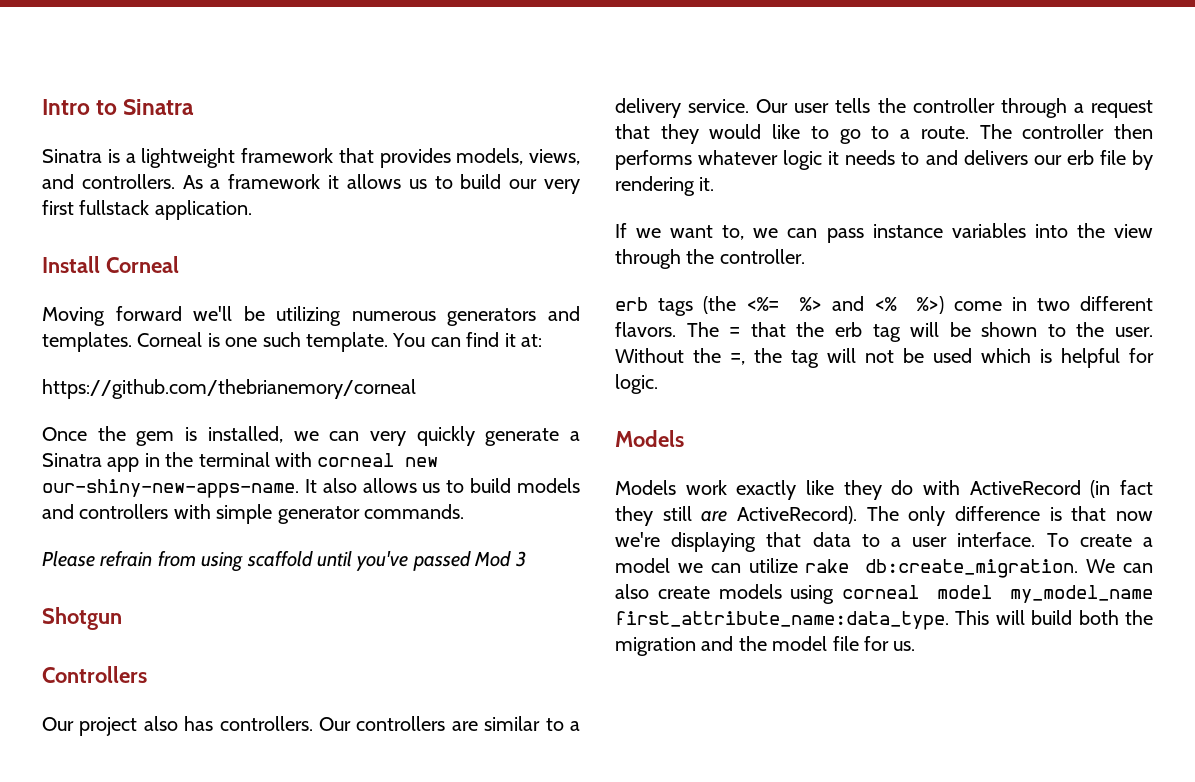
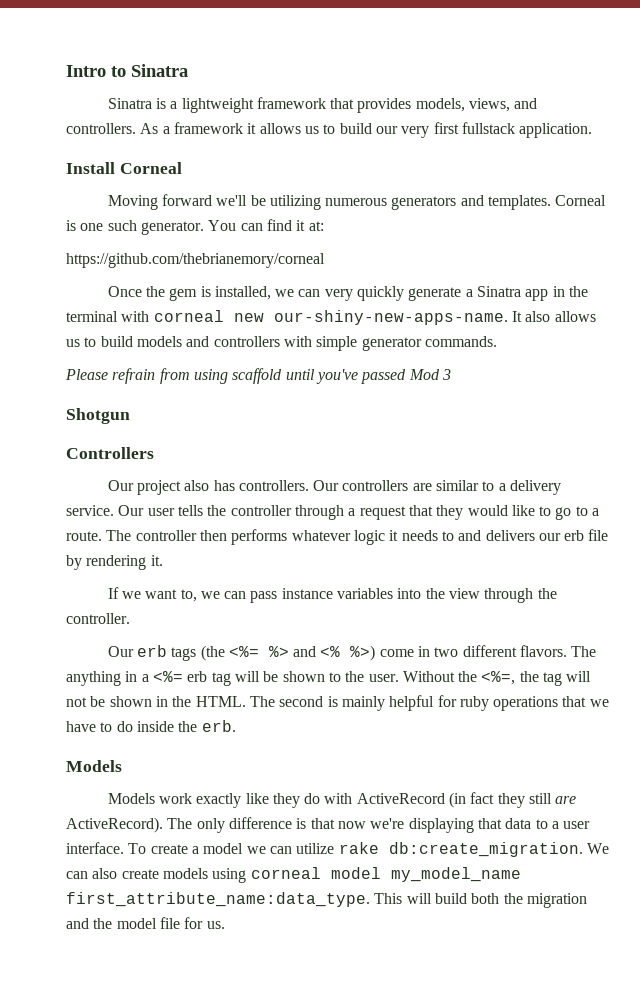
- Corneal is one such template.
+ Corneal is one such generator.
- erb tags (the <%= %> and <% %>) come in two different flavors.
+ Our erb tags (the <%= %> and <% %>) come in two different flavors.
- The = that the erb tag will be shown to the user.
+ The anything in a <%= erb tag will be shown to the user.
- Without the =, the tag will not be used which is helpful for logic.
+ Without the <%=, the tag will not be shown in the HTML. The second is mainly helpful for ruby operations that we have to do inside the erb.

